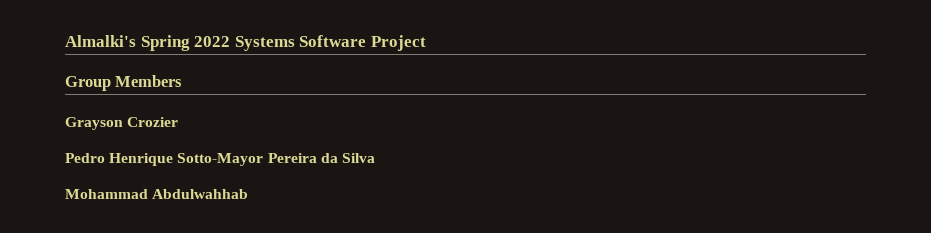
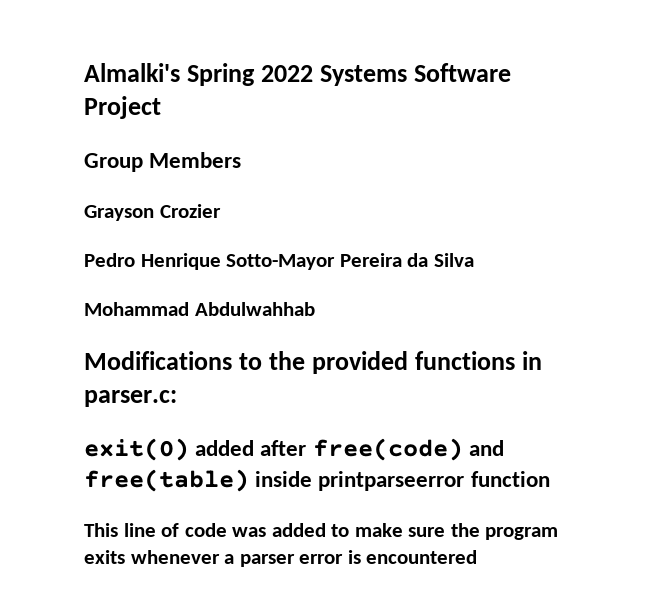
+ Modifications to the provided functions in parser.c:
+ exit(0) added after free(code) and free(table) inside printparseerror function
+ This line of code was added to make sure the program exits whenever a parser error is encountered

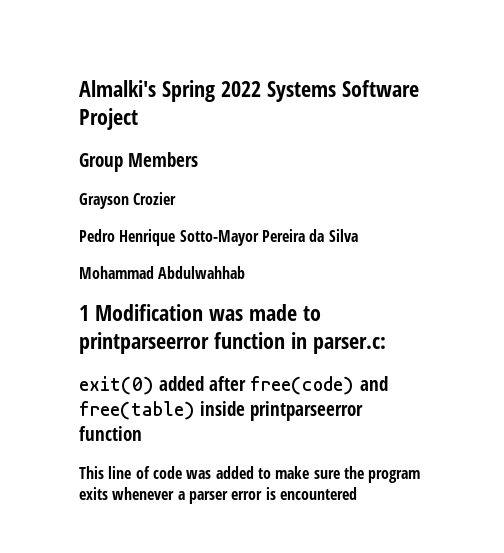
- Modifications to the provided functions in parser.c:
+ 1 Modification was made to printparseerror function in parser.c:

